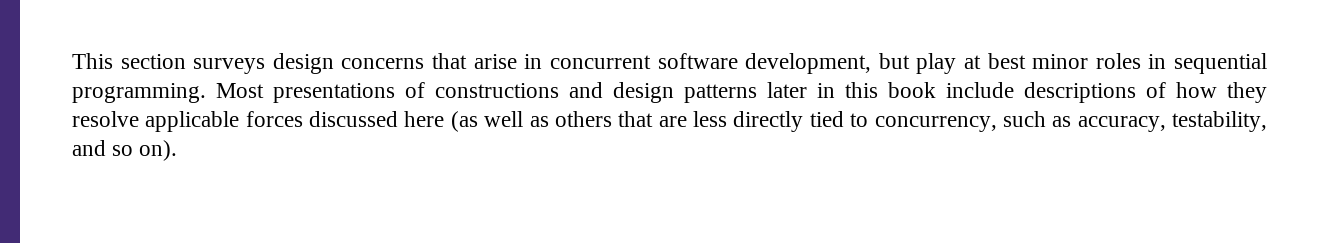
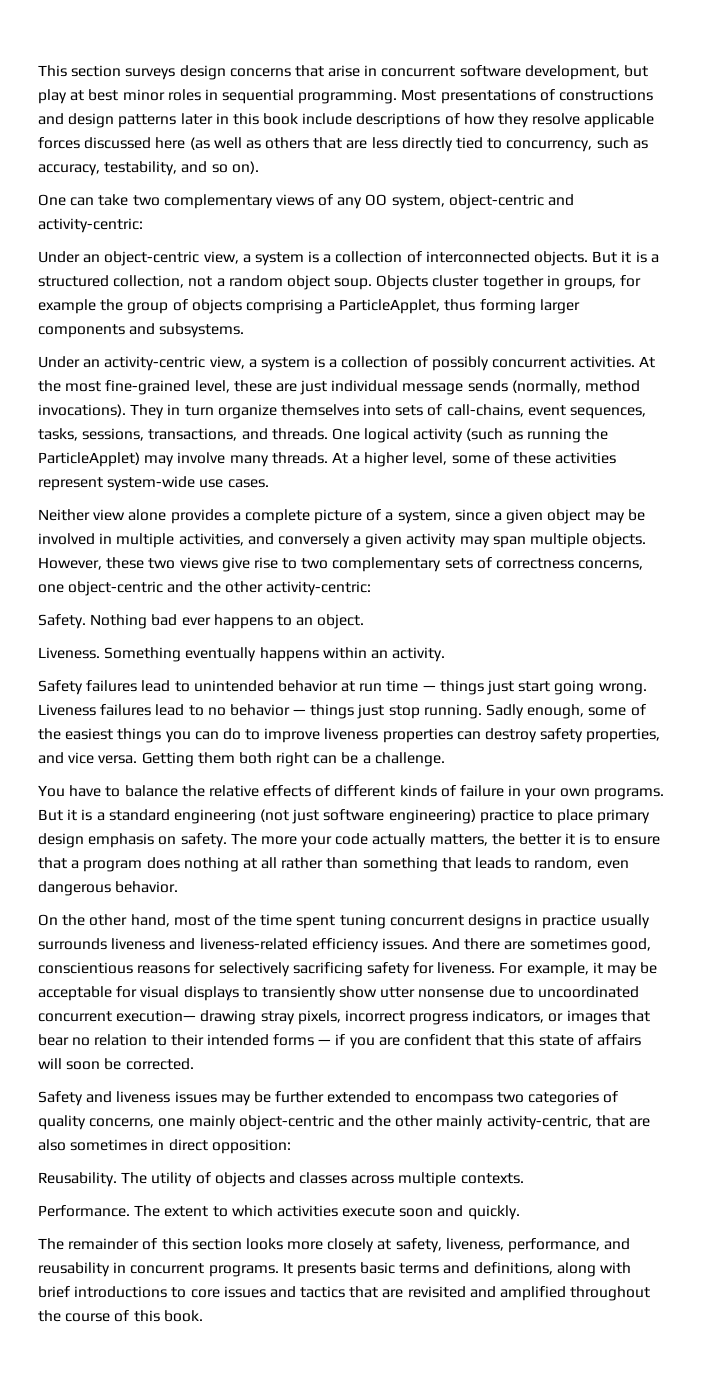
+ One can take two complementary views of any OO system, object-centric and activity-centric:
+ Under an object-centric view, a system is a collection of interconnected objects. But it is a structured collection, not a random object soup. Objects cluster together in groups, for example the group of objects comprising a ParticleApplet, thus forming larger components and subsystems.
+ Under an activity-centric view, a system is a collection of possibly concurrent activities. At the most fine-grained level, these are just individual message sends (normally, method invocations). They in turn organize themselves into sets of call-chains, event sequences, tasks, sessions, transactions, and threads. One logical activity (such as running the ParticleApplet) may involve many threads. At a higher level, some of these activities represent system-wide use cases.
+ Neither view alone provides a complete picture of a system, since a given object may be involved in multiple activities, and conversely a given activity may span multiple objects. However, these two views give rise to two complementary sets of correctness concerns, one object-centric and the other activity-centric:
+ Safety. Nothing bad ever happens to an object.
+ Liveness. Something eventually happens within an activity.
+ Safety failures lead to unintended behavior at run time — things just start going wrong. Liveness failures lead to no behavior — things just stop running. Sadly enough, some of the easiest things you can do to improve liveness properties can destroy safety properties, and vice versa. Getting them both right can be a challenge.
+ You have to balance the relative effects of different kinds of failure in your own programs. But it is a standard engineering (not just software engineering) practice to place primary design emphasis on safety. The more your code actually matters, the better it is to ensure that a program does nothing at all rather than something that leads to random, even dangerous behavior.
+ On the other hand, most of the time spent tuning concurrent designs in practice usually surrounds liveness and liveness-related efficiency issues. And there are sometimes good, conscientious reasons for selectively sacrificing safety for liveness. For example, it may be acceptable for visual displays to transiently show utter nonsense due to uncoordinated concurrent execution— drawing stray pixels, incorrect progress indicators, or images that bear no relation to their intended forms — if you are confident that this state of affairs will soon be corrected.
+ Safety and liveness issues may be further extended to encompass two categories of quality concerns, one mainly object-centric and the other mainly activity-centric, that are also sometimes in direct opposition:
+ Reusability. The utility of objects and classes across multiple contexts.
+ Performance. The extent to which activities execute soon and quickly.
+ The remainder of this section looks more closely at safety, liveness, performance, and reusability in concurrent programs. It presents basic terms and definitions, along with brief introductions to core issues and tactics that are revisited and amplified throughout the course of this book.

